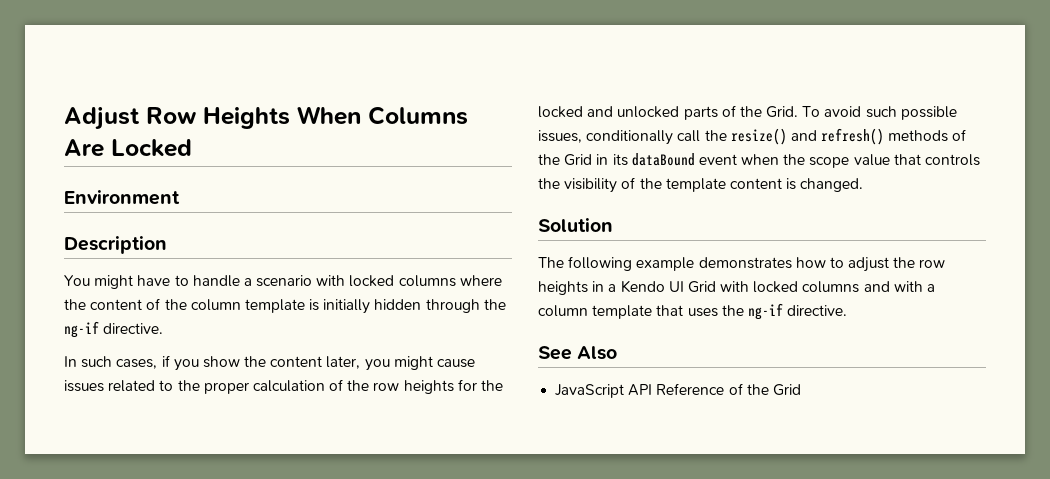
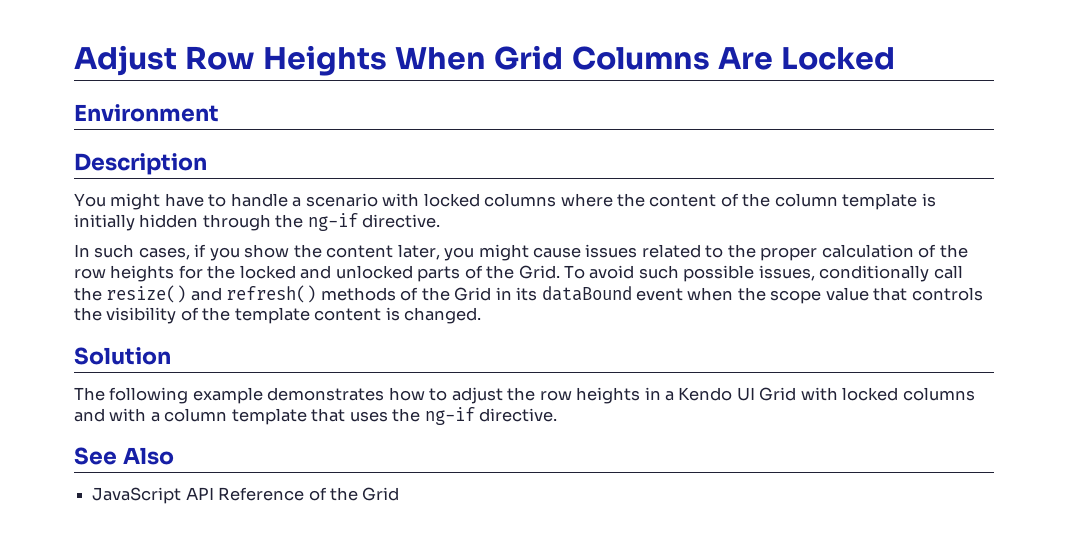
- Adjust Row Heights When Columns Are Locked
+ Adjust Row Heights When Grid Columns Are Locked

